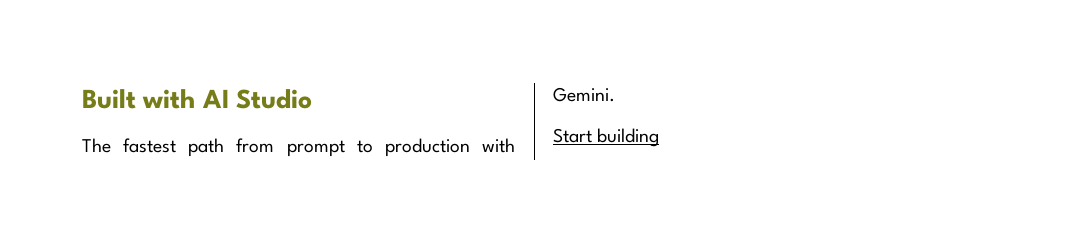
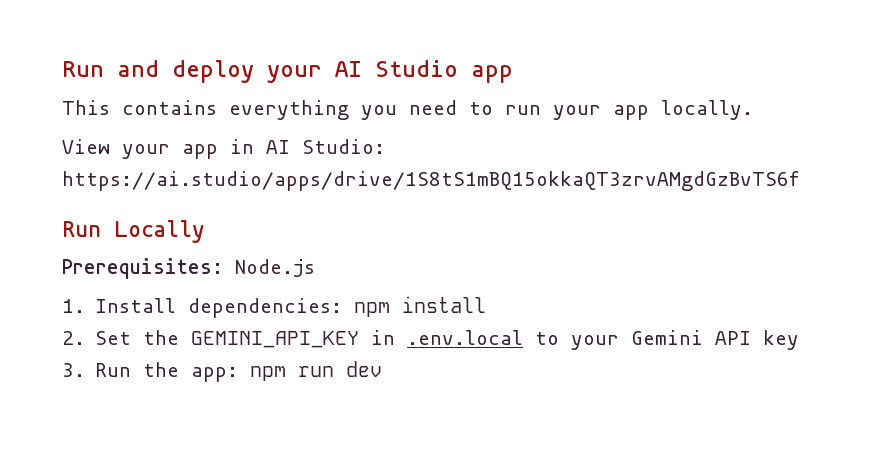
- Built with AI Studio
- The fastest path from prompt to production with Gemini.
- Start building
+ Run and deploy your AI Studio app
+ This contains everything you need to run your app locally.
+ View your app in AI Studio: https://ai.studio/apps/drive/1S8tS1mBQ15okkaQT3zrvAMgdGzBvTS6f
+ Run Locally
+ Prerequisites: Node.js
+ 1. Install dependencies: npm install
+ 2. Set the GEMINI_API_KEY in .env.local to your Gemini API key
+ 3. Run the app: npm run dev

